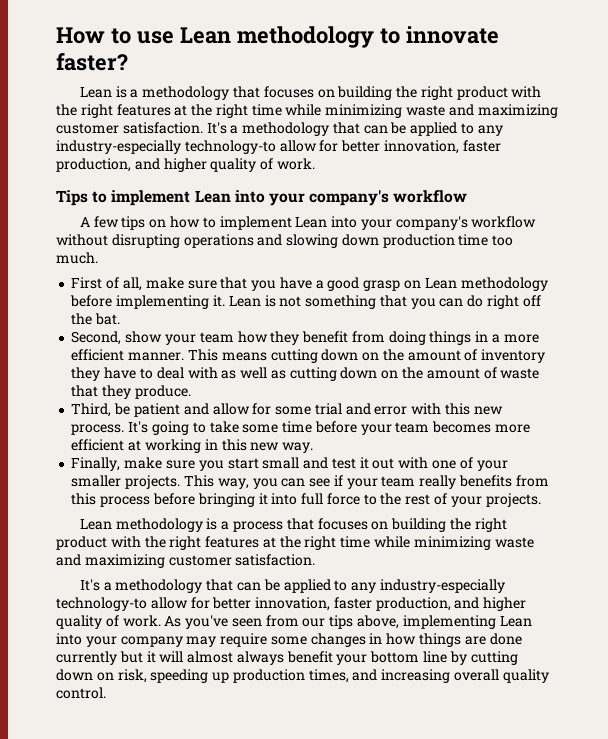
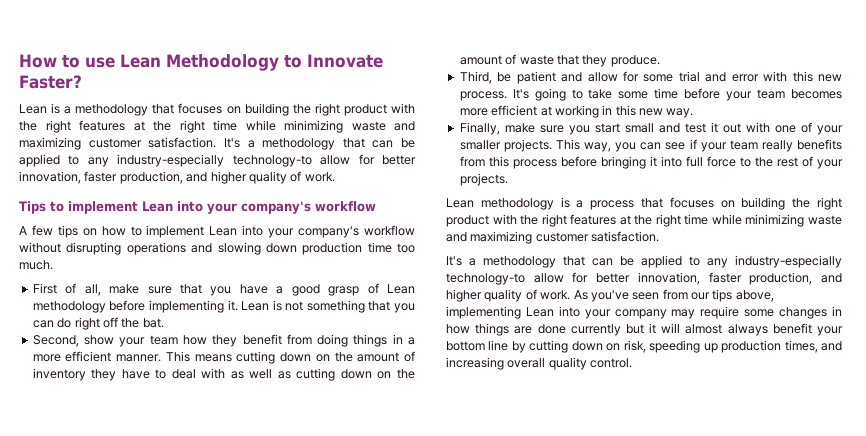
- How to use Lean methodology to innovate faster?
+ How to use Lean Methodology to Innovate Faster?
- First of all, make sure that you have a good grasp on Lean methodology before implementing it.
+ First of all, make sure that you have a good grasp of Lean methodology before implementing it.

